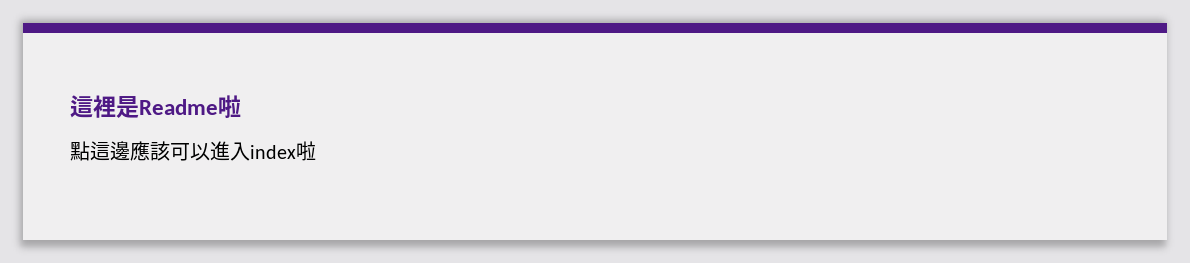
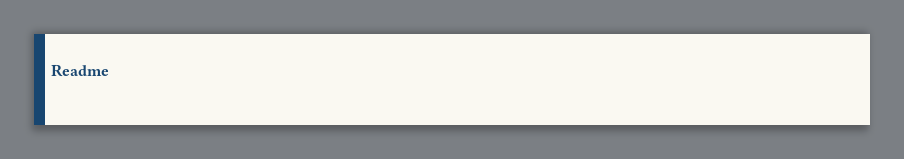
- 這裡是Readme啦
- 點這邊應該可以進入index啦
+ Readme

